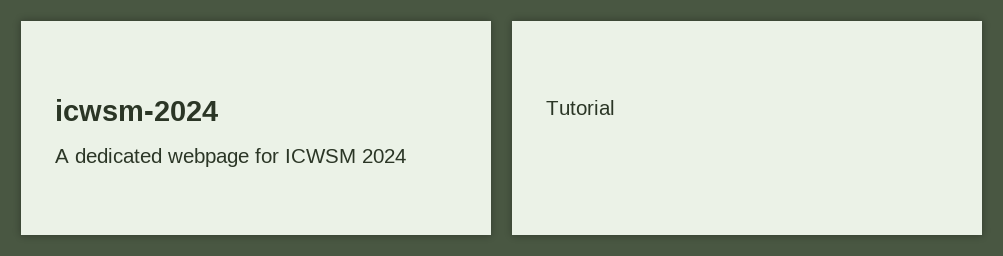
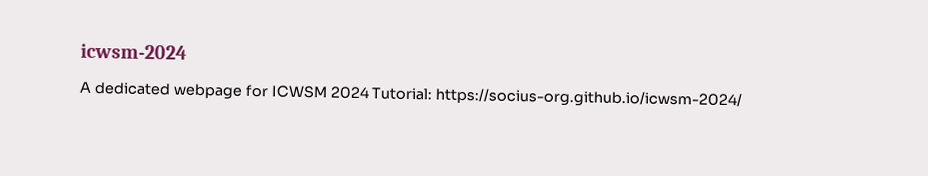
- A dedicated webpage for ICWSM 2024 Tutorial
+ A dedicated webpage for ICWSM 2024 Tutorial: https://socius-org.github.io/icwsm-2024/

